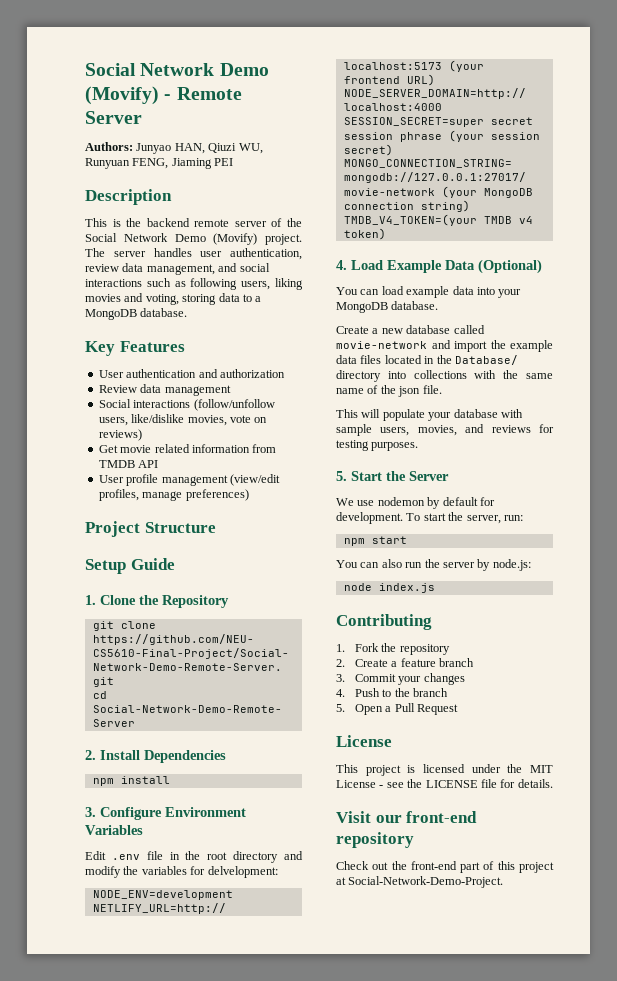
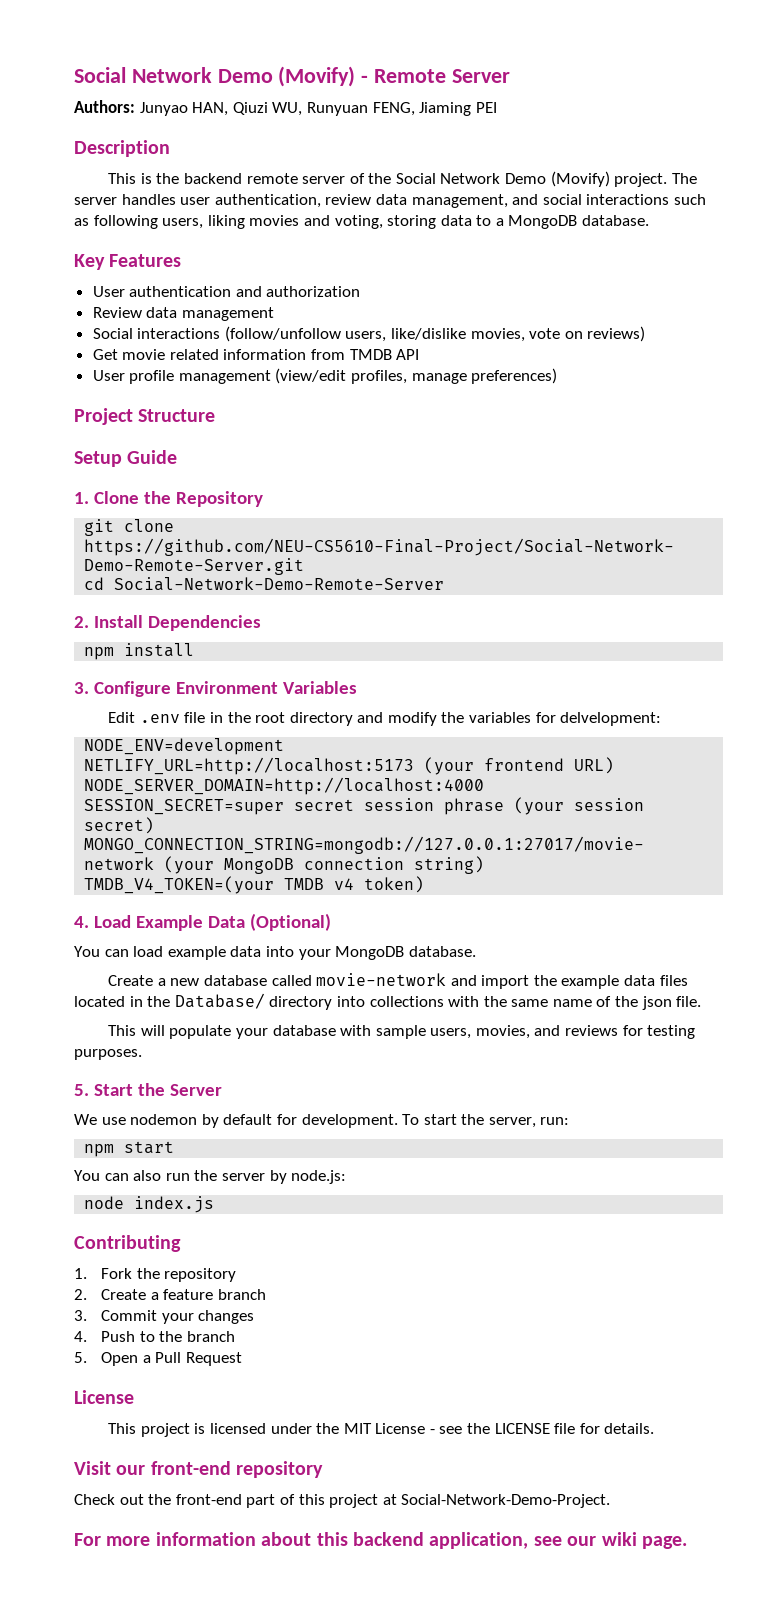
+ For more information about this backend application, see our wiki page.

